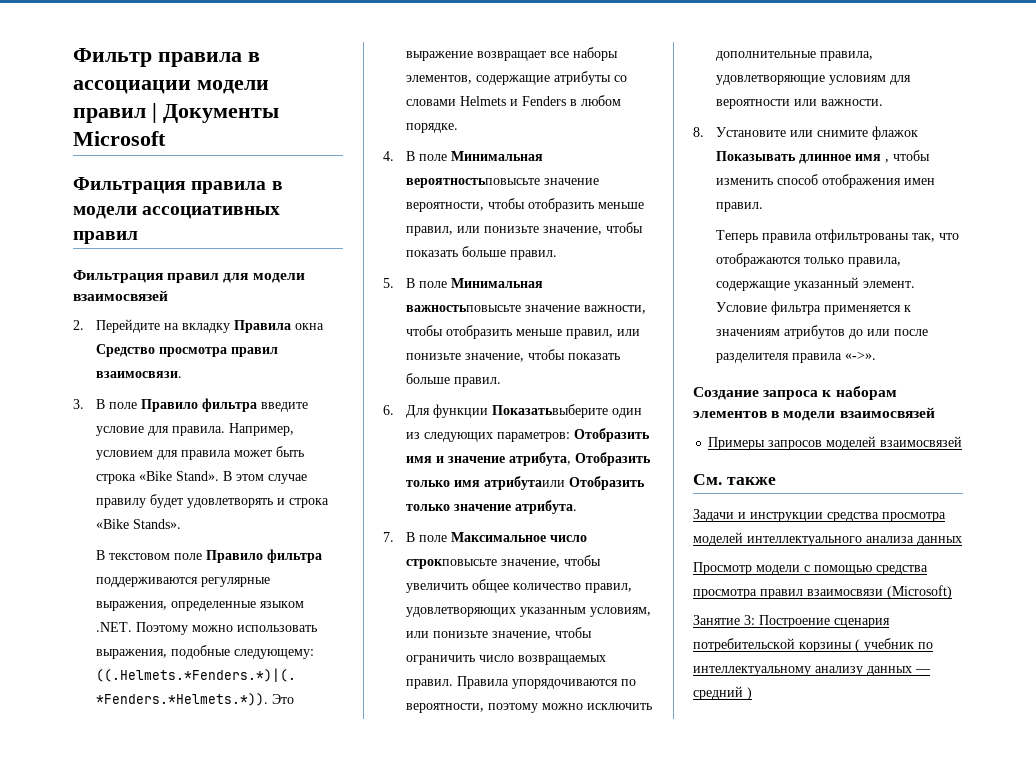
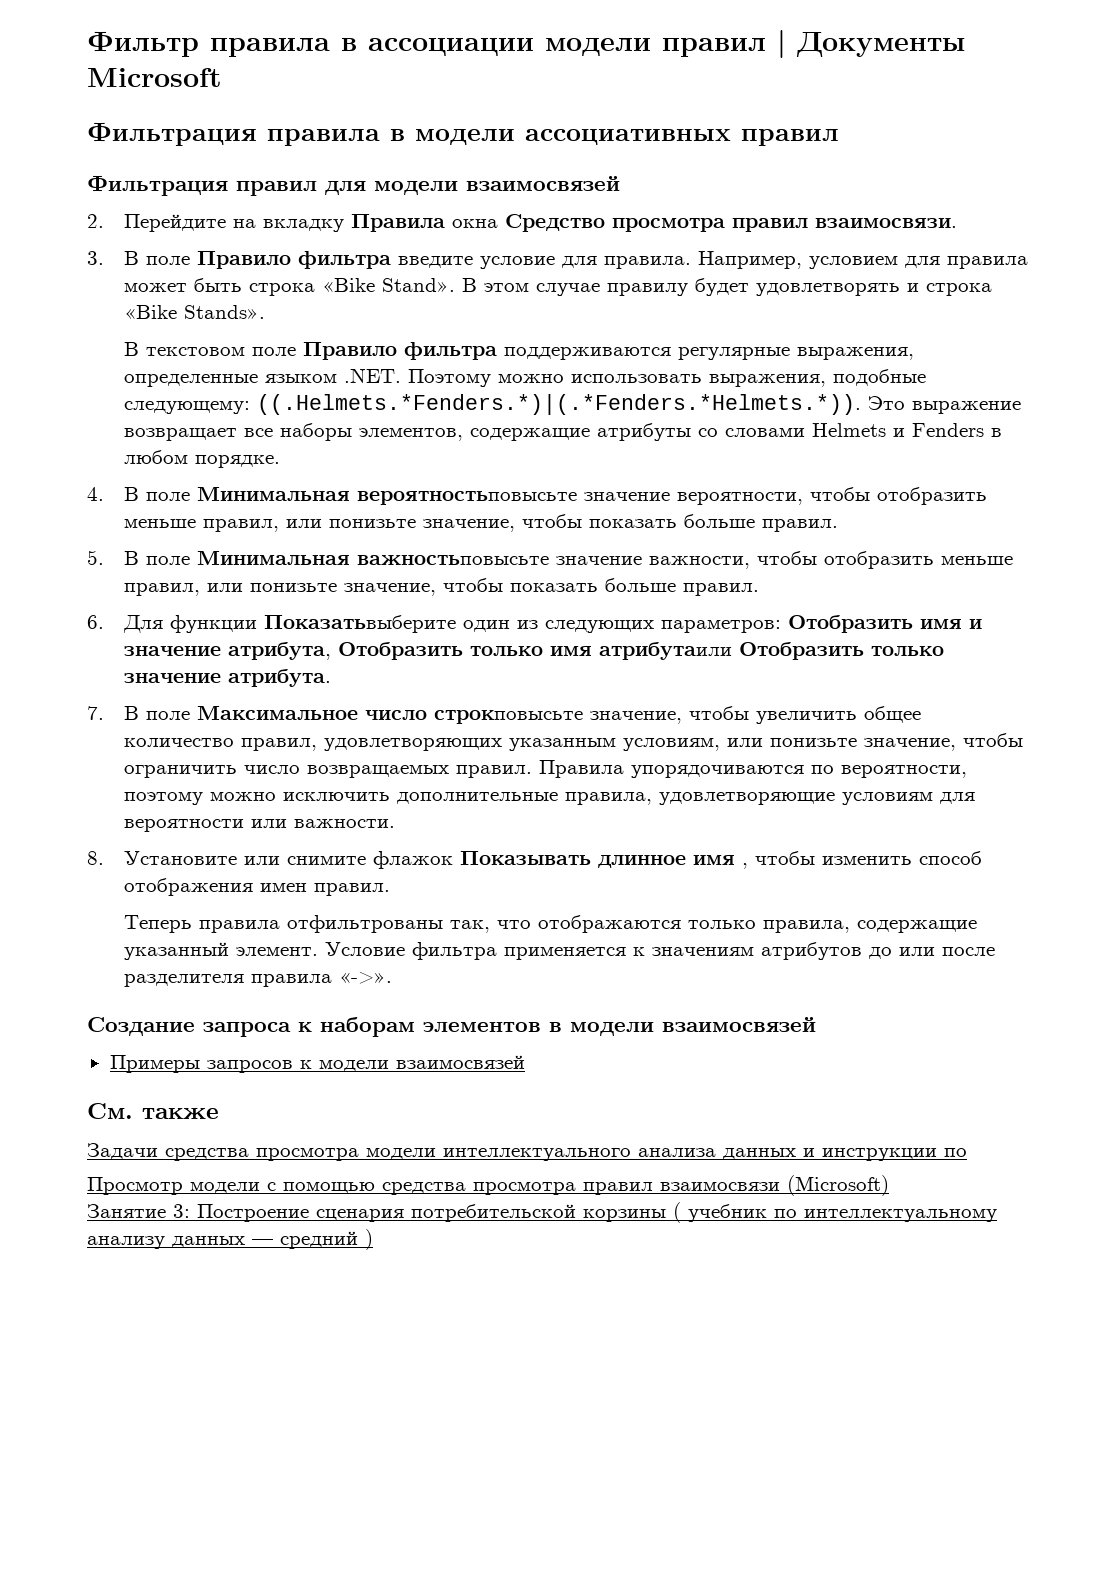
- Примеры запросов моделей взаимосвязей
+ Примеры запросов к модели взаимосвязей
- Задачи и инструкции средства просмотра моделей интеллектуального анализа данных
+ Задачи средства просмотра модели интеллектуального анализа данных и инструкции по

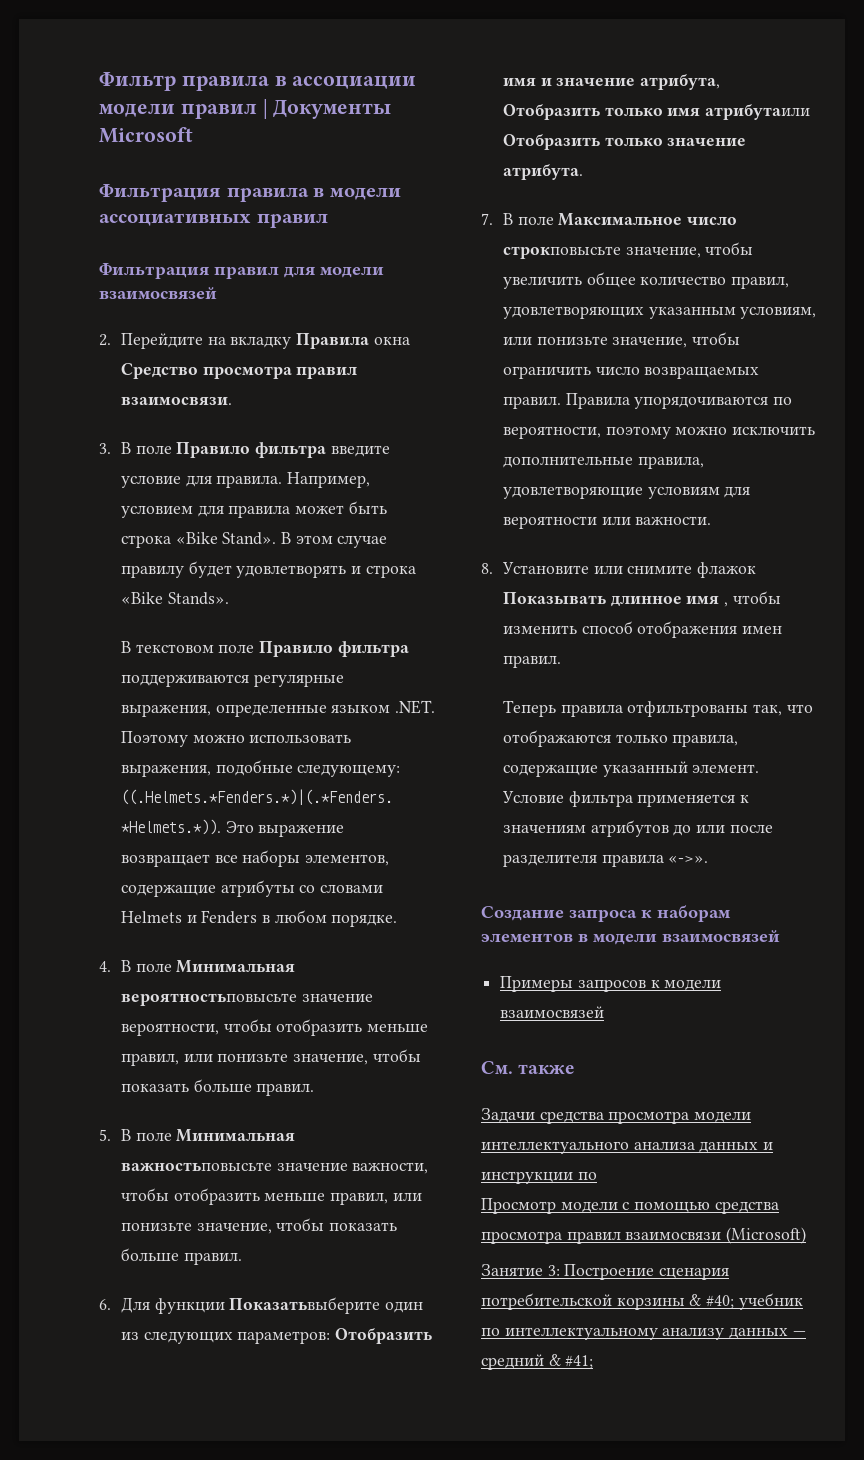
- Занятие 3: Построение сценария потребительской корзины ( учебник по интеллектуальному анализу данных — средний )
+ Занятие 3: Построение сценария потребительской корзины & #40; учебник по интеллектуальному анализу данных — средний & #41;

